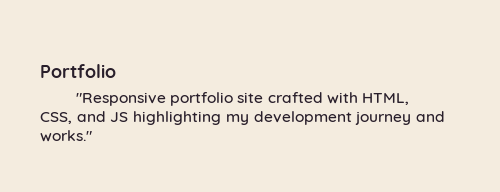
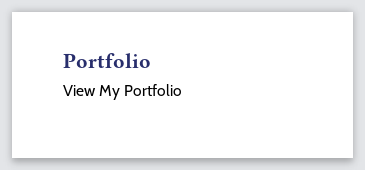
- "Responsive portfolio site crafted with HTML, CSS, and JS highlighting my development journey and works."
+ View My Portfolio

